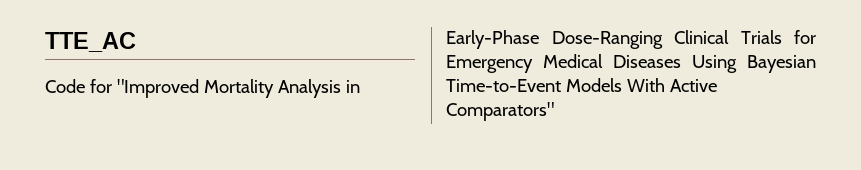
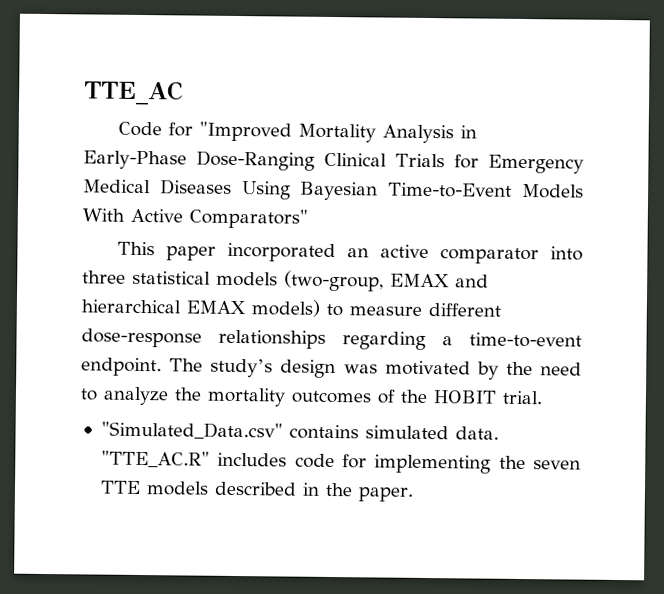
+ This paper incorporated an active comparator into three statistical models (two-group, EMAX and hierarchical EMAX models) to measure different dose-response relationships regarding a time-to-event endpoint. The study’s design was motivated by the need to analyze the mortality outcomes of the HOBIT trial.
+ "Simulated_Data.csv" contains simulated data. "TTE_AC.R" includes code for implementing the seven TTE models described in the paper.

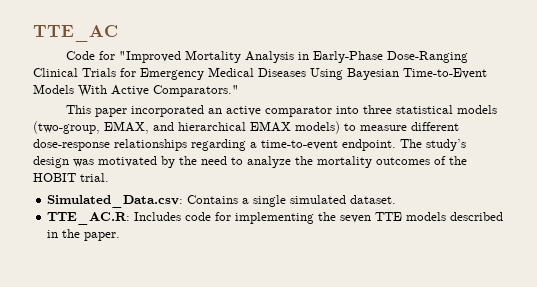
- Code for "Improved Mortality Analysis in Early-Phase Dose-Ranging Clinical Trials for Emergency Medical Diseases Using Bayesian Time-to-Event Models With Active Comparators"
+ Code for "Improved Mortality Analysis in Early-Phase Dose-Ranging Clinical Trials for Emergency Medical Diseases Using Bayesian Time-to-Event Models With Active Comparators."
- This paper incorporated an active comparator into three statistical models (two-group, EMAX and hierarchical EMAX models) to measure different dose-response relationships regarding a time-to-event endpoint.
+ This paper incorporated an active comparator into three statistical models (two-group, EMAX, and hierarchical EMAX models) to measure different dose-response relationships regarding a time-to-event endpoint.
- "Simulated_Data.csv" contains simulated data. "TTE_AC.R" includes code for implementing the seven TTE models described in the paper.
+ Simulated_Data.csv: Contains a single simulated dataset.
+ TTE_AC.R: Includes code for implementing the seven TTE models described in the paper.

